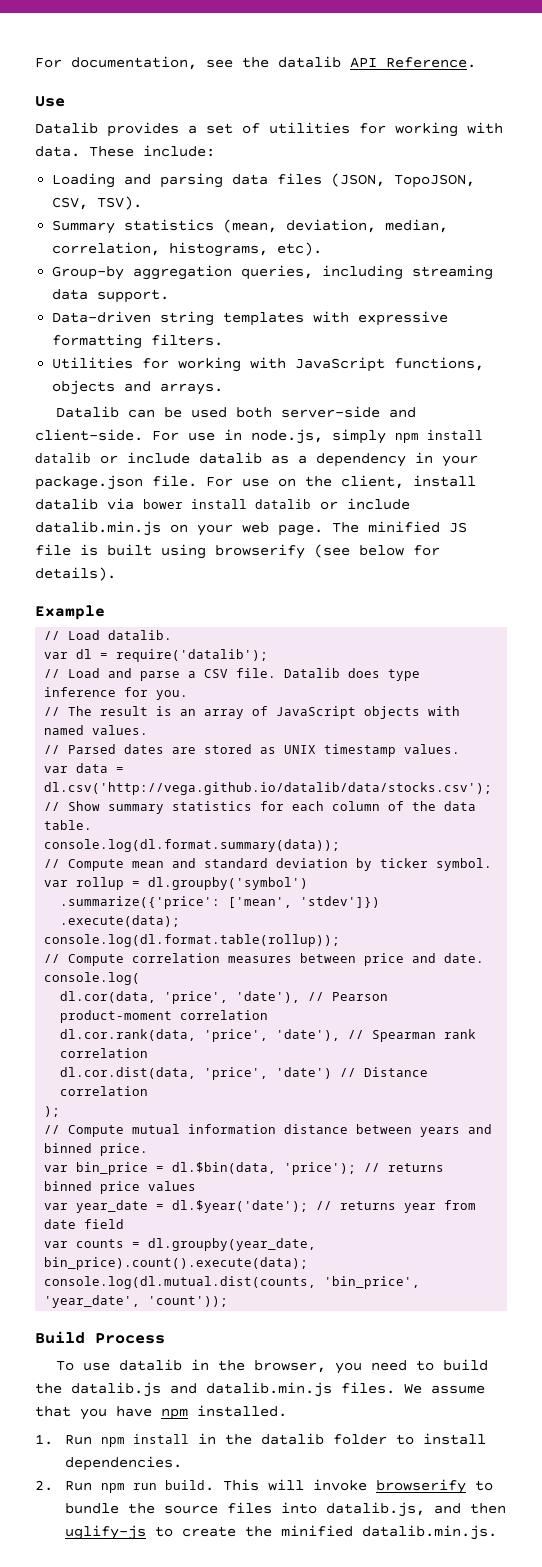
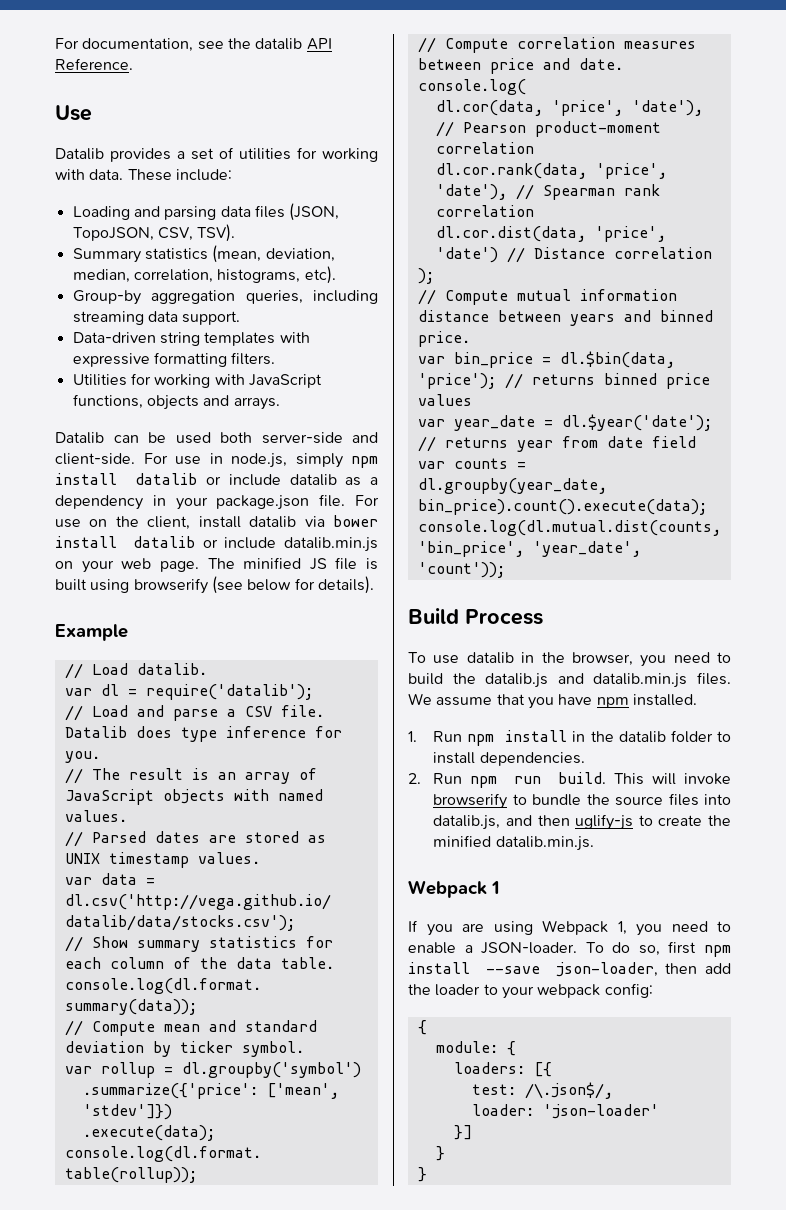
+ Webpack 1
+ If you are using Webpack 1, you need to enable a JSON-loader. To do so, first npm install --save json-loader, then add the loader to your webpack config:
+ {
+ module: {
+ loaders: [{
+ test: /\.json$/,
+ loader: 'json-loader'
+ }]
+ }
+ }

